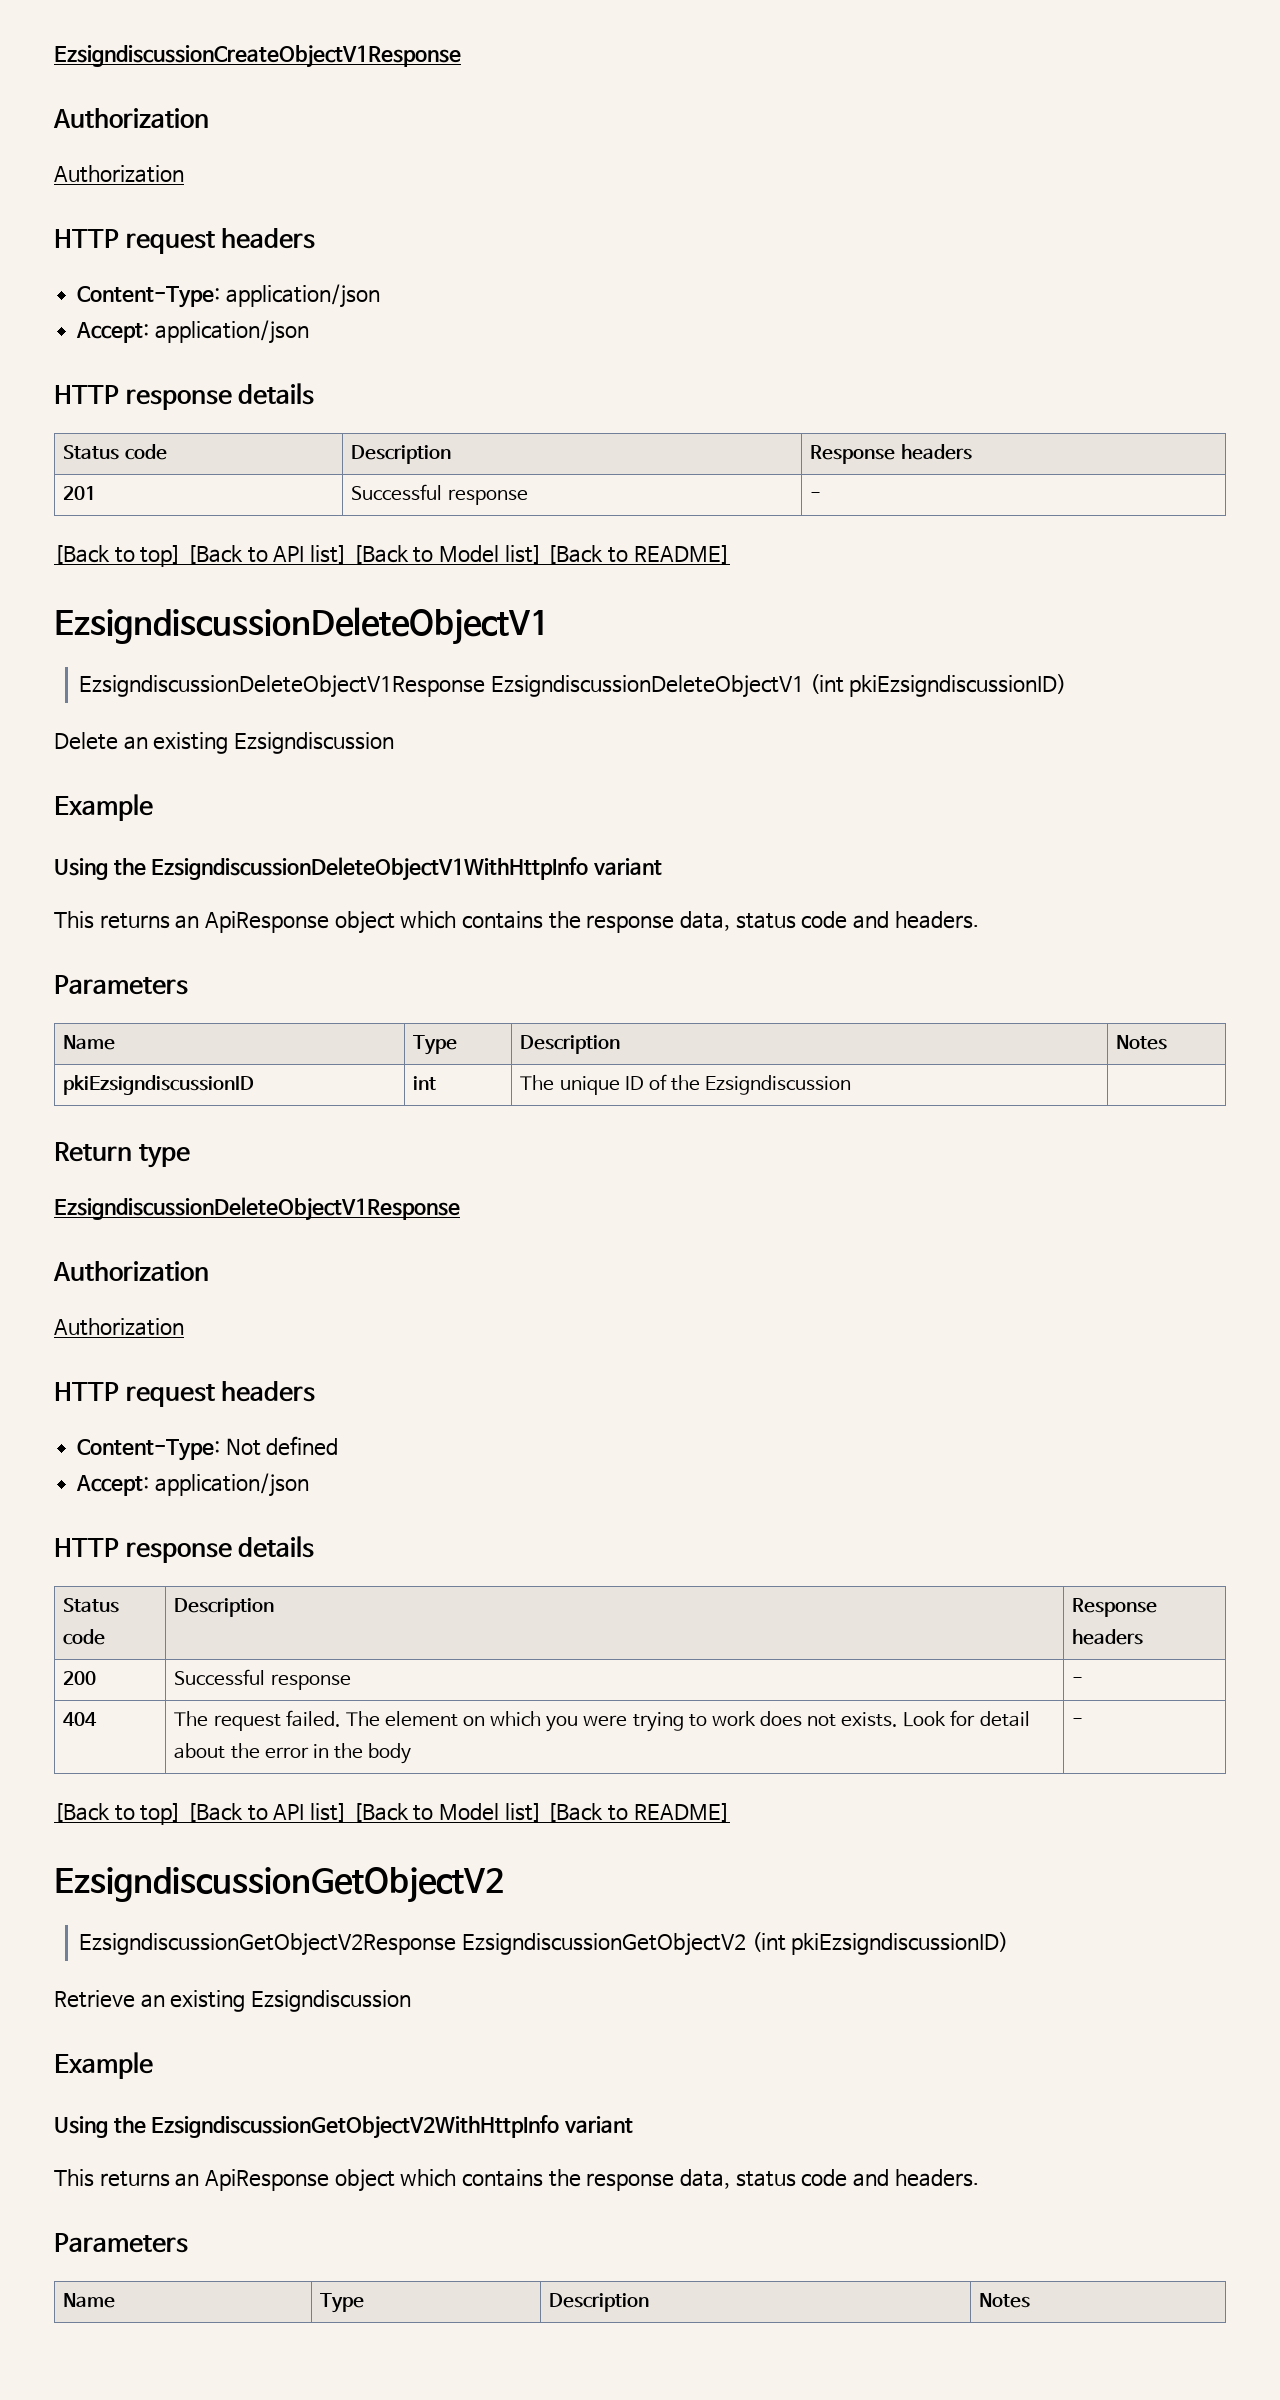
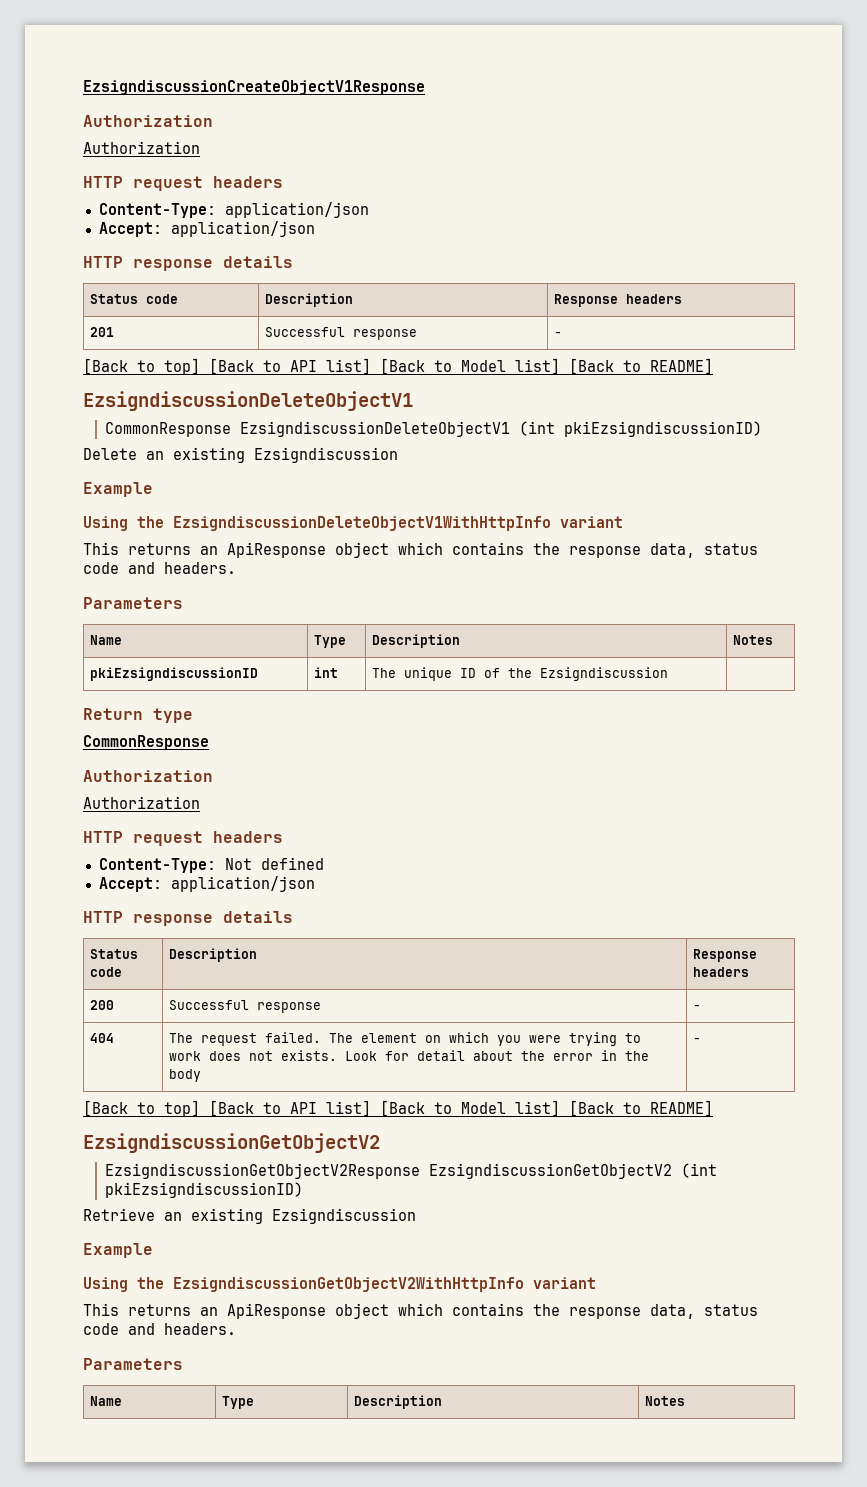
- EzsigndiscussionDeleteObjectV1Response EzsigndiscussionDeleteObjectV1 (int pkiEzsigndiscussionID)
+ CommonResponse EzsigndiscussionDeleteObjectV1 (int pkiEzsigndiscussionID)
  Return type
- EzsigndiscussionDeleteObjectV1Response
+ CommonResponse

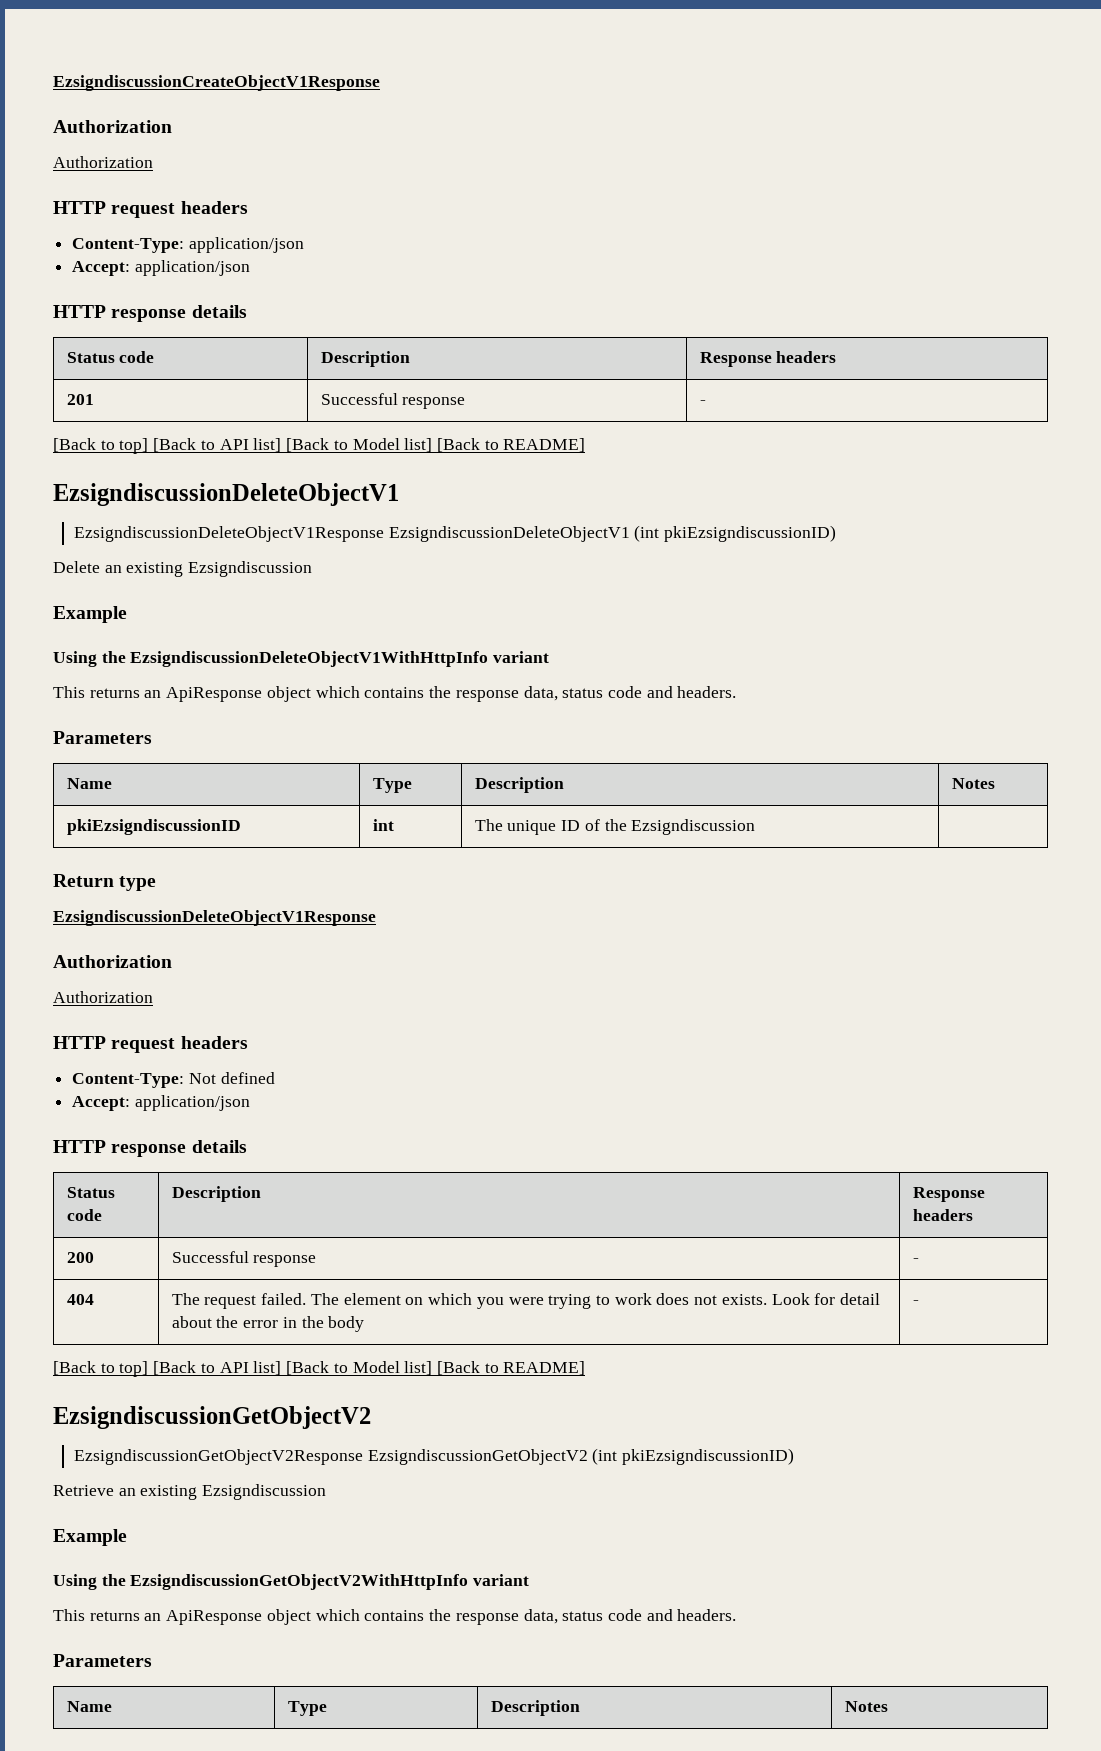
- CommonResponse EzsigndiscussionDeleteObjectV1 (int pkiEzsigndiscussionID)
+ EzsigndiscussionDeleteObjectV1Response EzsigndiscussionDeleteObjectV1 (int pkiEzsigndiscussionID)
  Return type
- CommonResponse
+ EzsigndiscussionDeleteObjectV1Response

